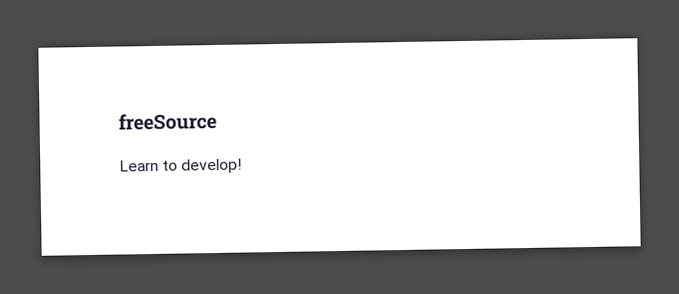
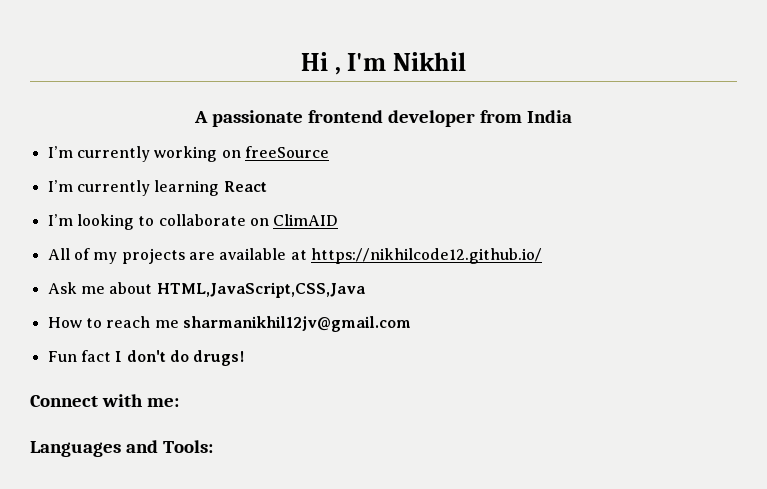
- freeSource
- Learn to develop!
+ Hi , I'm Nikhil
+ A passionate frontend developer from India
+ I’m currently working on freeSource
+ I’m currently learning React
+ I’m looking to collaborate on ClimAID
+ All of my projects are available at https://nikhilcode12.github.io/
+ Ask me about HTML,JavaScript,CSS,Java
+ How to reach me sharmanikhil12jv@gmail.com
+ Fun fact I don't do drugs!
+ Connect with me:
+ Languages and Tools:

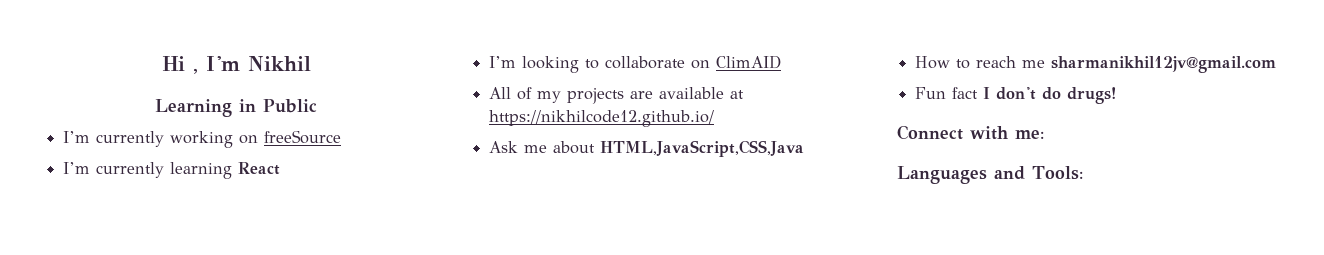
- A passionate frontend developer from India
+ Learning in Public

